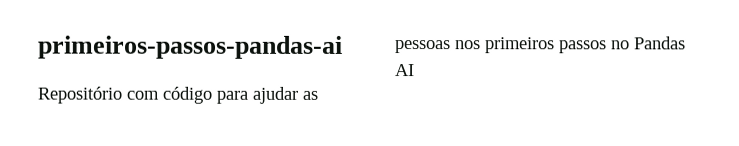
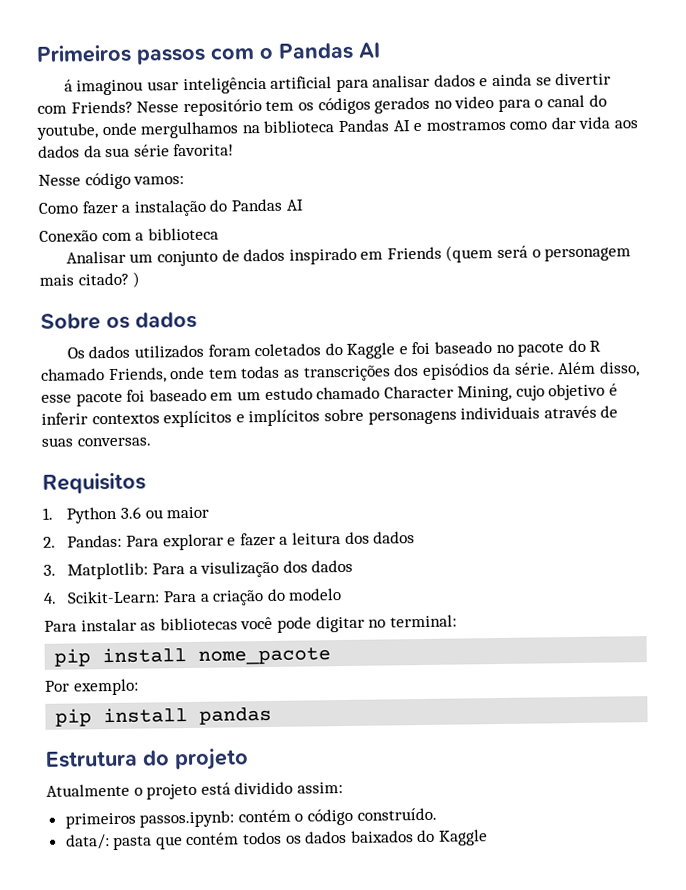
- primeiros-passos-pandas-ai
- Repositório com código para ajudar as pessoas nos primeiros passos no Pandas AI
+ Primeiros passos com o Pandas AI
+ á imaginou usar inteligência artificial para analisar dados e ainda se divertir com Friends? Nesse repositório tem os códigos gerados no video para o canal do youtube, onde mergulhamos na biblioteca Pandas AI e mostramos como dar vida aos dados da sua série favorita!
+ Nesse código vamos:
+ Como fazer a instalação do Pandas AI
+ Conexão com a biblioteca
+ Analisar um conjunto de dados inspirado em Friends (quem será o personagem mais citado? )
+ Sobre os dados
+ Os dados utilizados foram coletados do Kaggle e foi baseado no pacote do R chamado Friends, onde tem todas as transcrições dos episódios da série. Além disso, esse pacote foi baseado em um estudo chamado Character Mining, cujo objetivo é inferir contextos explícitos e implícitos sobre personagens individuais através de suas conversas.
+ Requisitos
+ 1. Python 3.6 ou maior
+ 2. Pandas: Para explorar e fazer a leitura dos dados
+ 3. Matplotlib: Para a visulização dos dados
+ 4. Scikit-Learn: Para a criação do modelo
+ Para instalar as bibliotecas você pode digitar no terminal:
+ pip install nome_pacote
+ Por exemplo:
+ pip install pandas
+ Estrutura do projeto
+ Atualmente o projeto está dividido assim:
+ primeiros passos.ipynb: contém o código construído.
+ data/: pasta que contém todos os dados baixados do Kaggle

